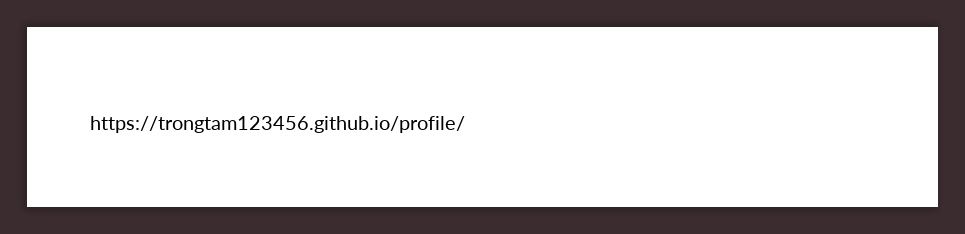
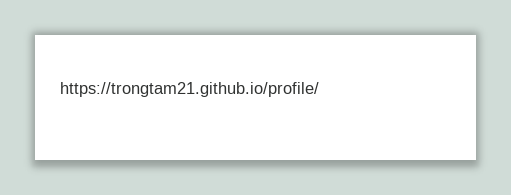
- https://trongtam123456.github.io/profile/
+ https://trongtam21.github.io/profile/

